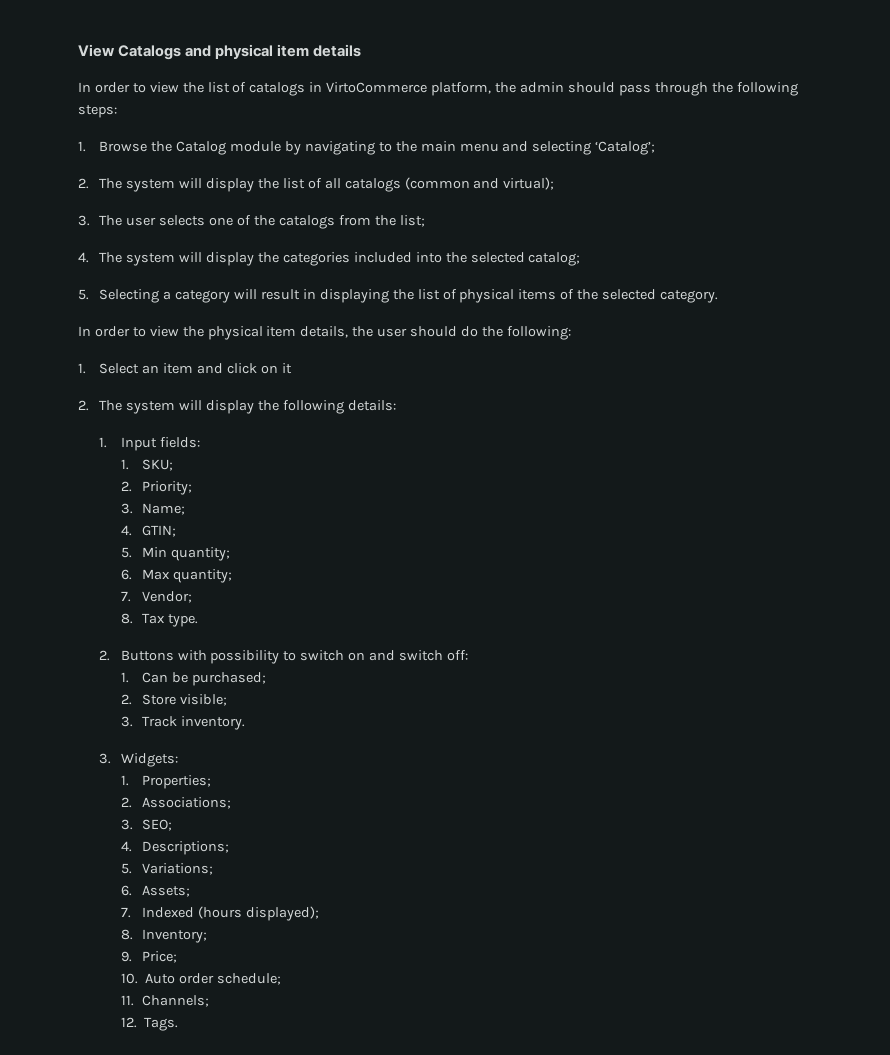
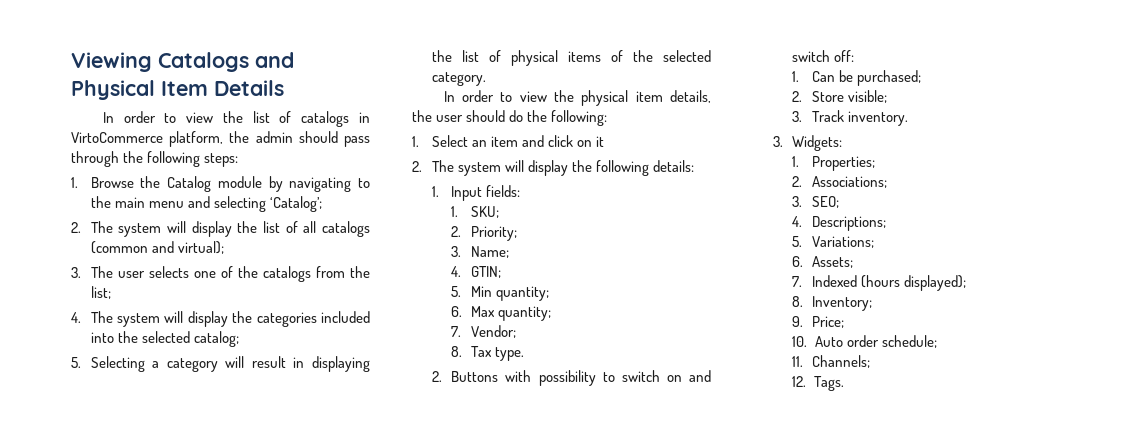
- View Catalogs and physical item details
+ Viewing Catalogs and Physical Item Details

